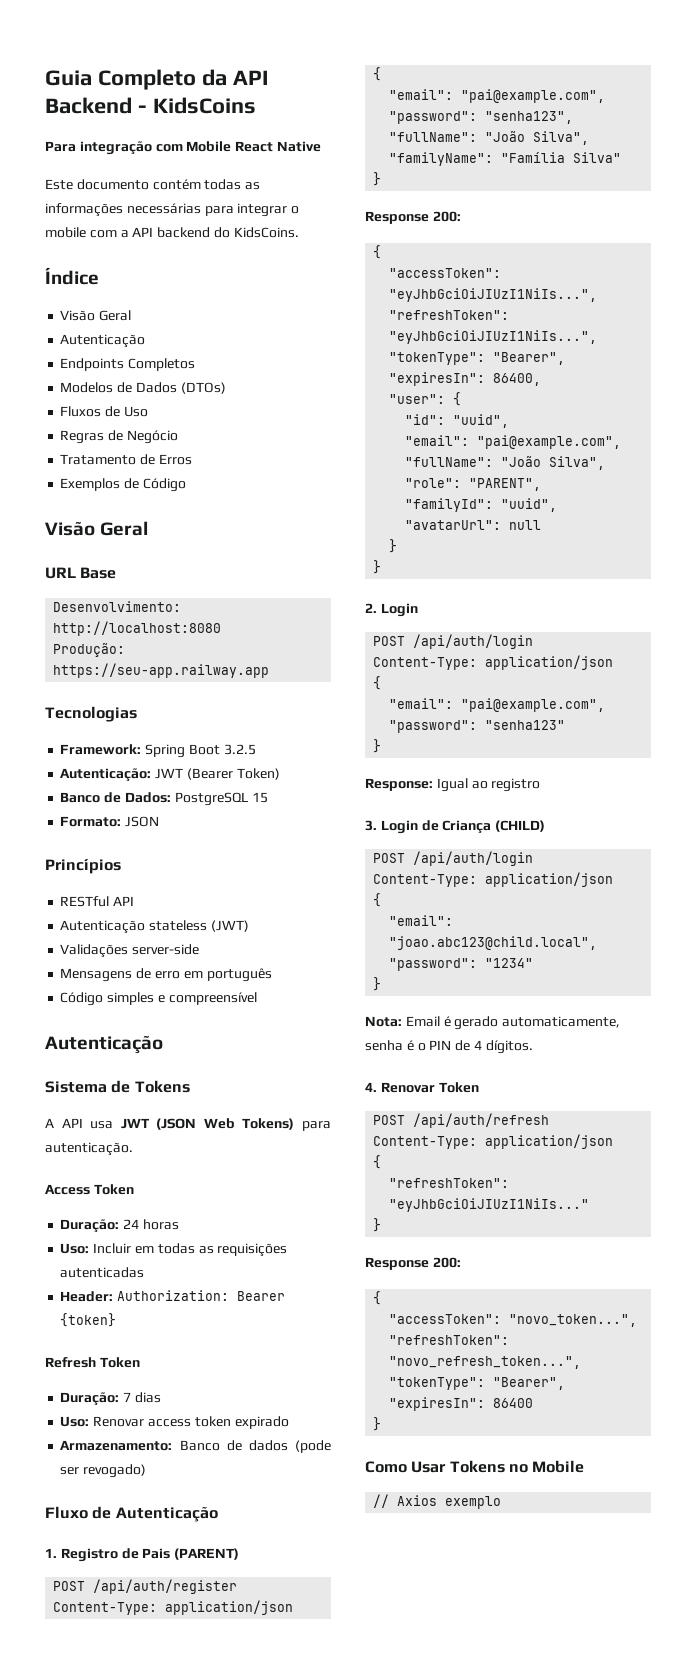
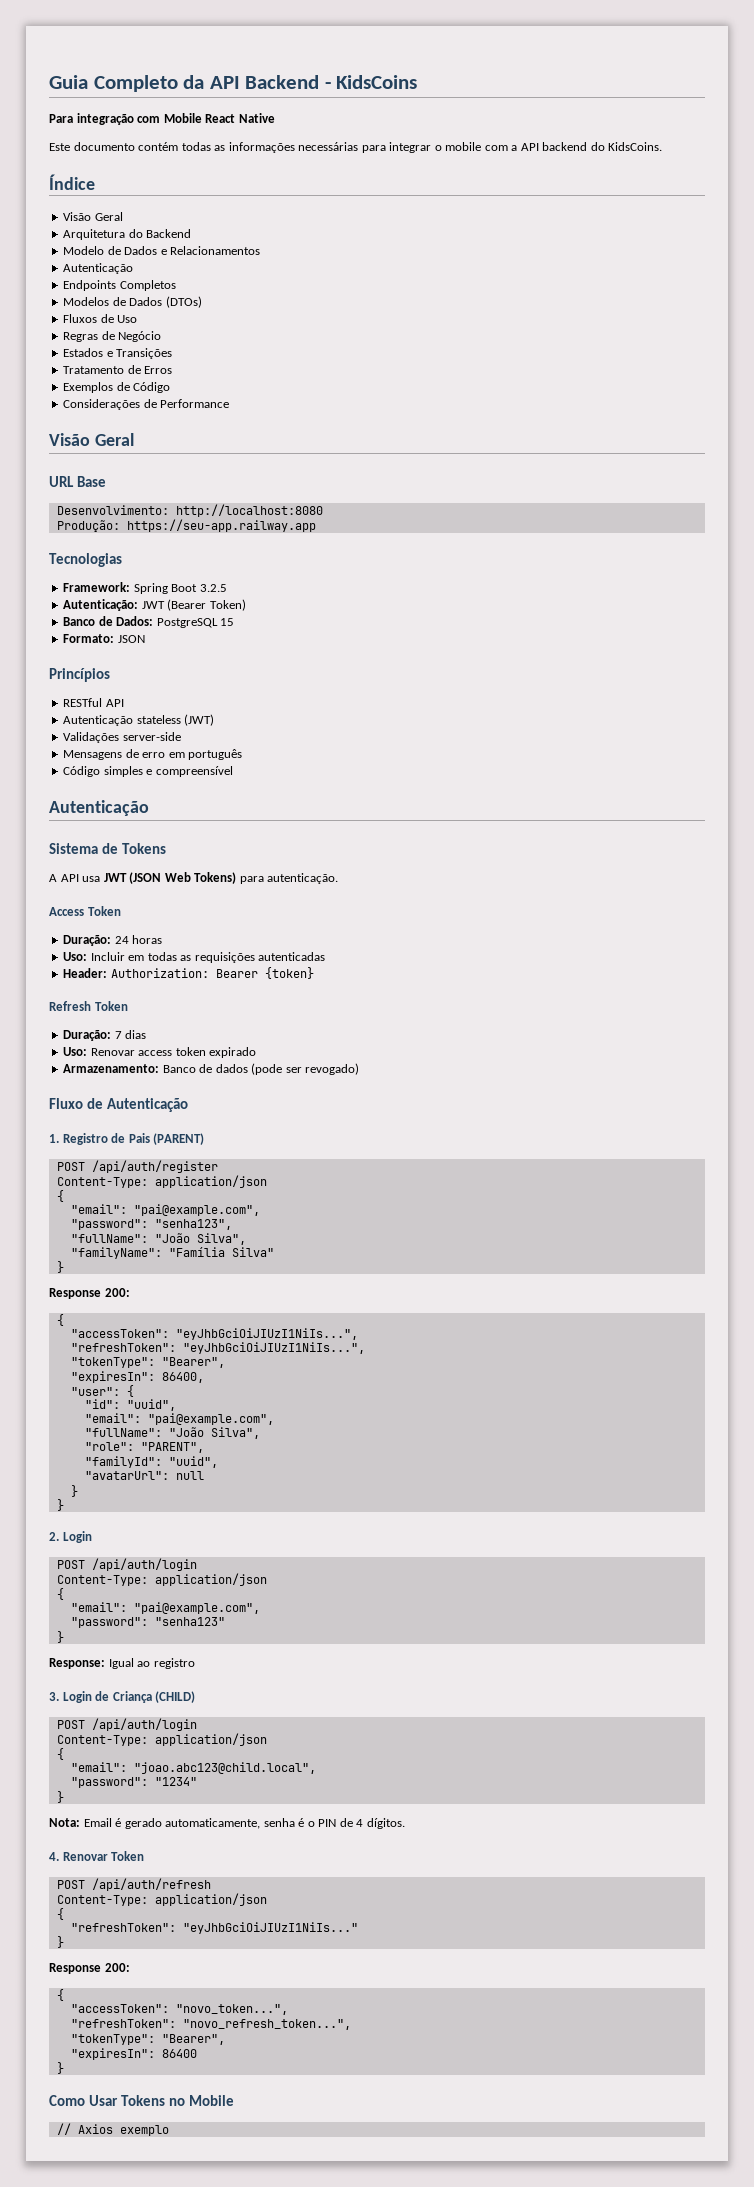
+ Arquitetura do Backend
+ Modelo de Dados e Relacionamentos
+ Estados e Transições
+ Considerações de Performance

